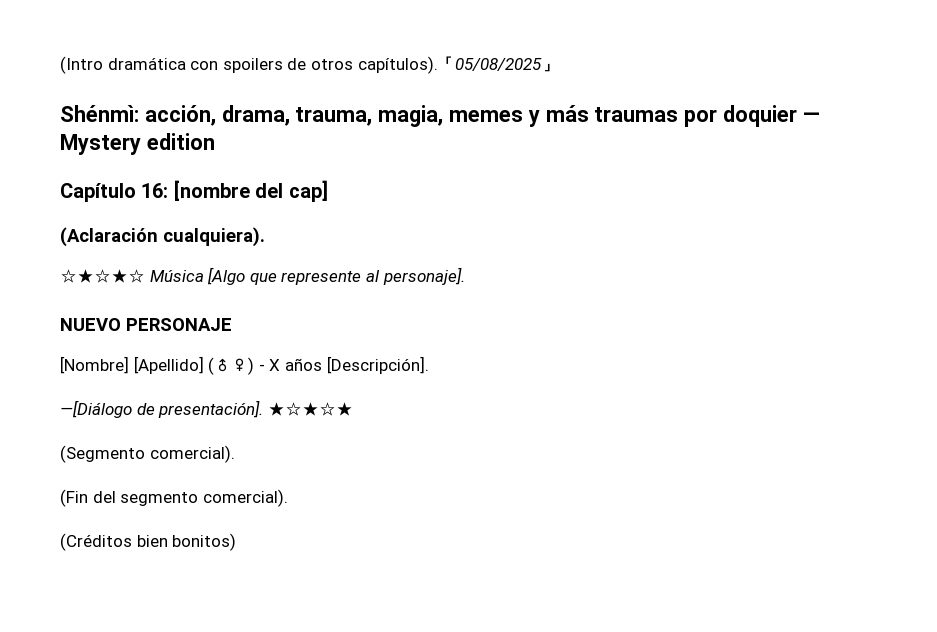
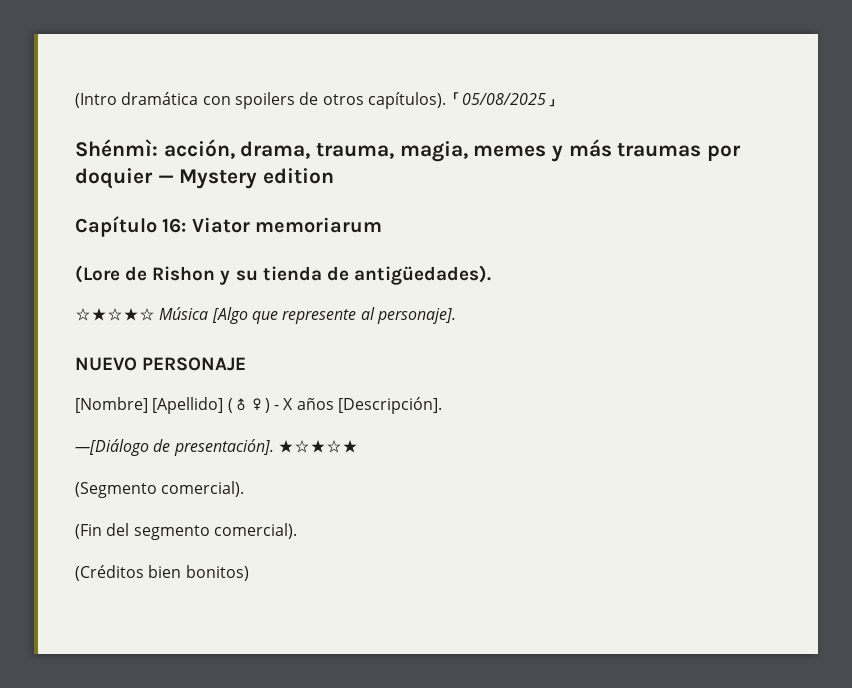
- Capítulo 16: [nombre del cap]
- (Aclaración cualquiera).
+ Capítulo 16: Viator memoriarum
+ (Lore de Rishon y su tienda de antigüedades).

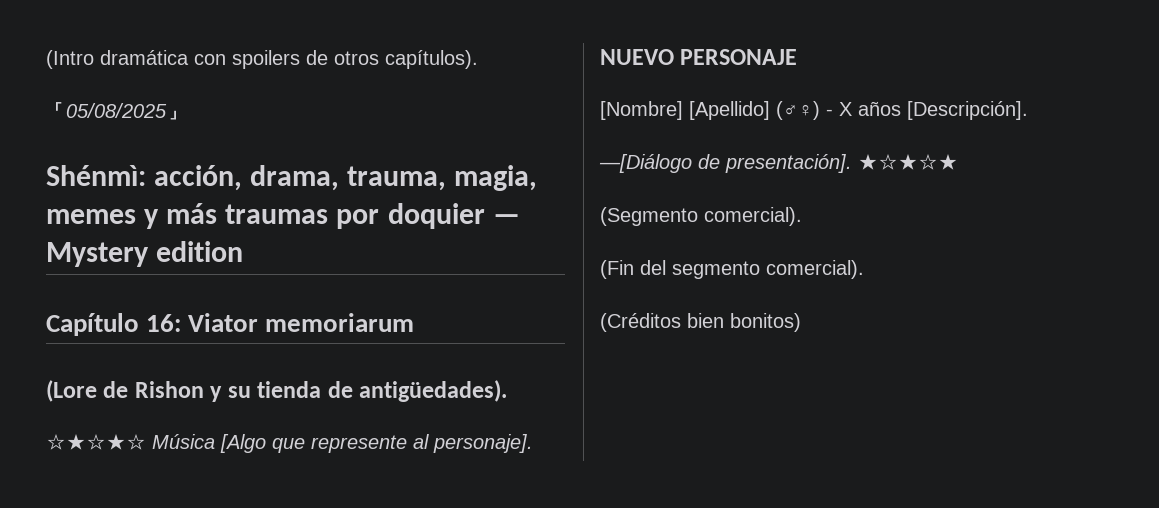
- (Intro dramática con spoilers de otros capítulos).「05/08/2025」
+ (Intro dramática con spoilers de otros capítulos).
+ 「05/08/2025」

